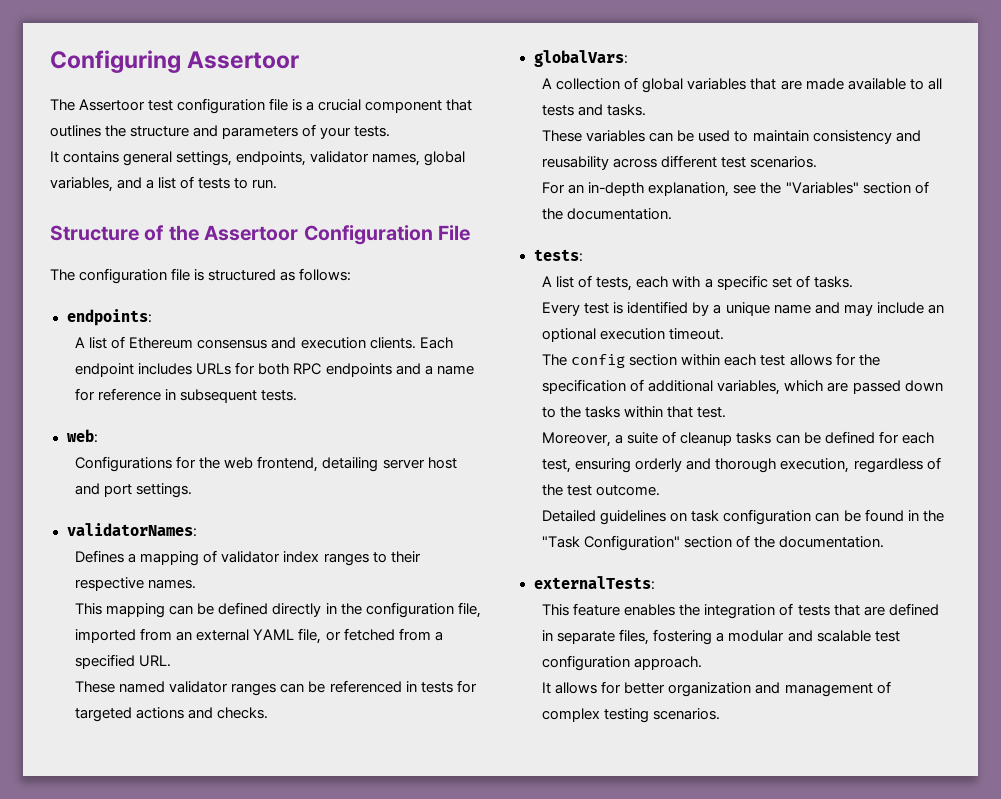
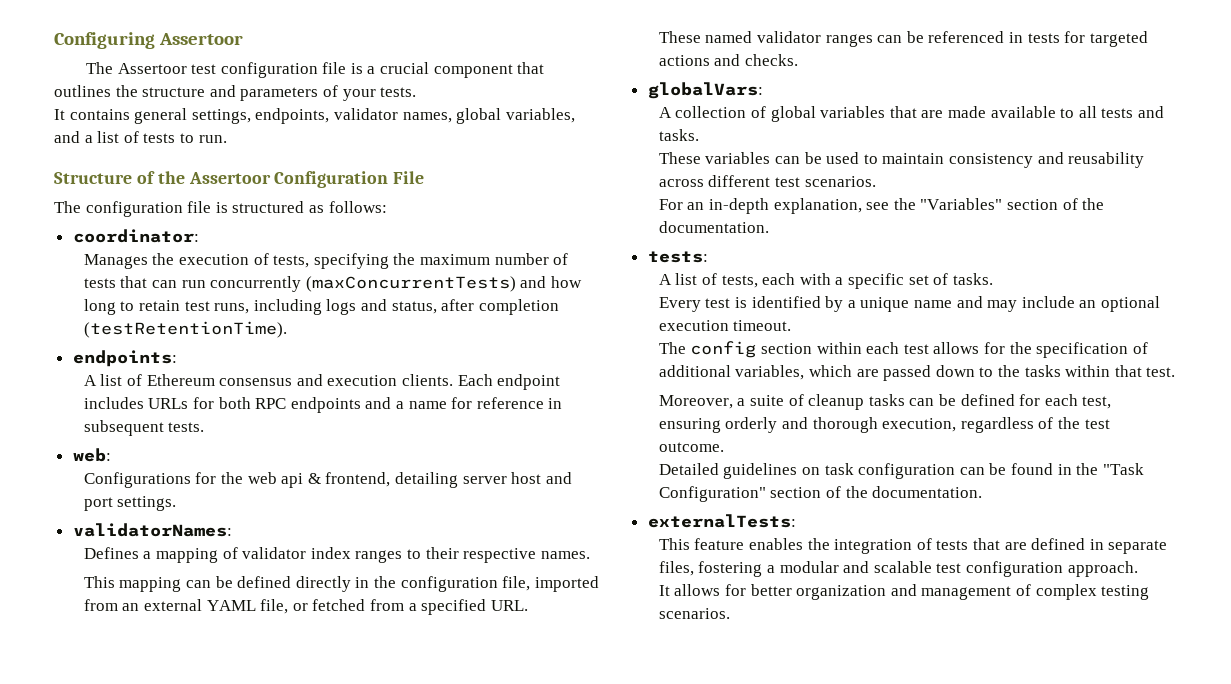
+ coordinator:
+ Manages the execution of tests, specifying the maximum number of tests that can run concurrently (maxConcurrentTests) and how long to retain test runs, including logs and status, after completion (testRetentionTime).
- Configurations for the web frontend, detailing server host and port settings.
+ Configurations for the web api & frontend, detailing server host and port settings.

